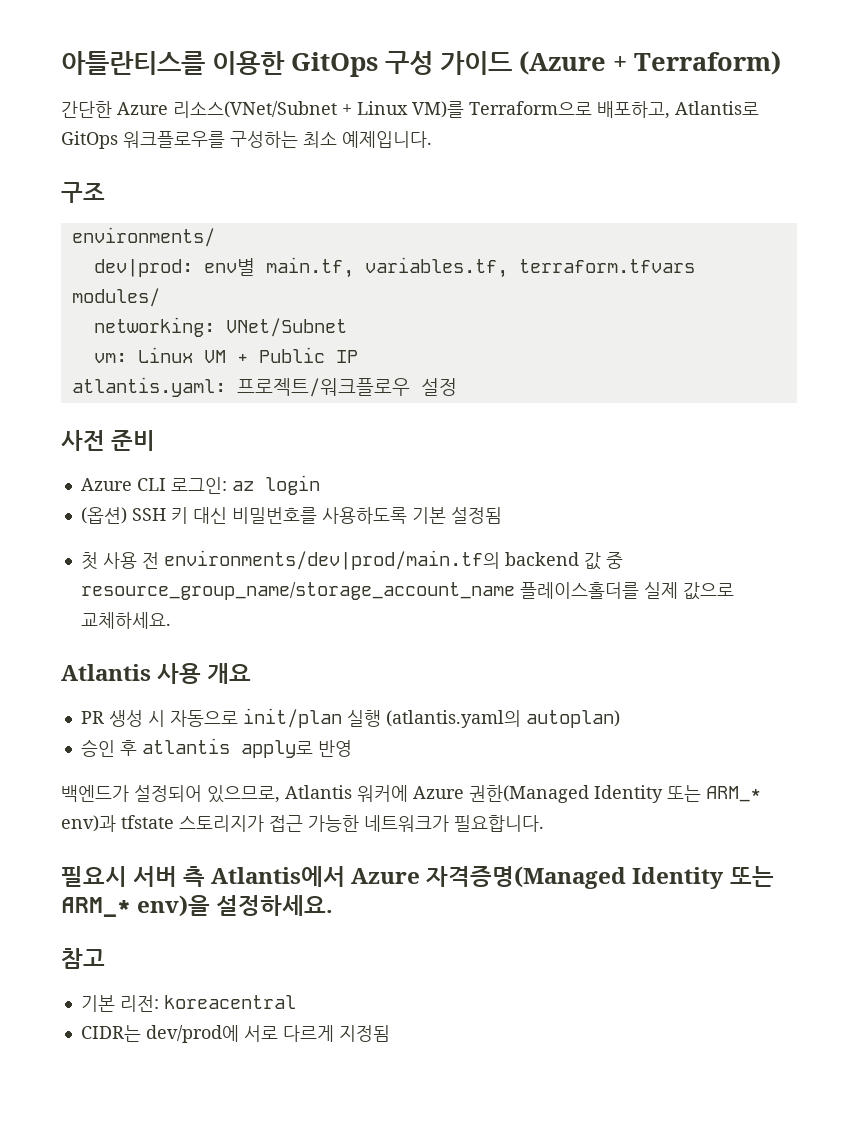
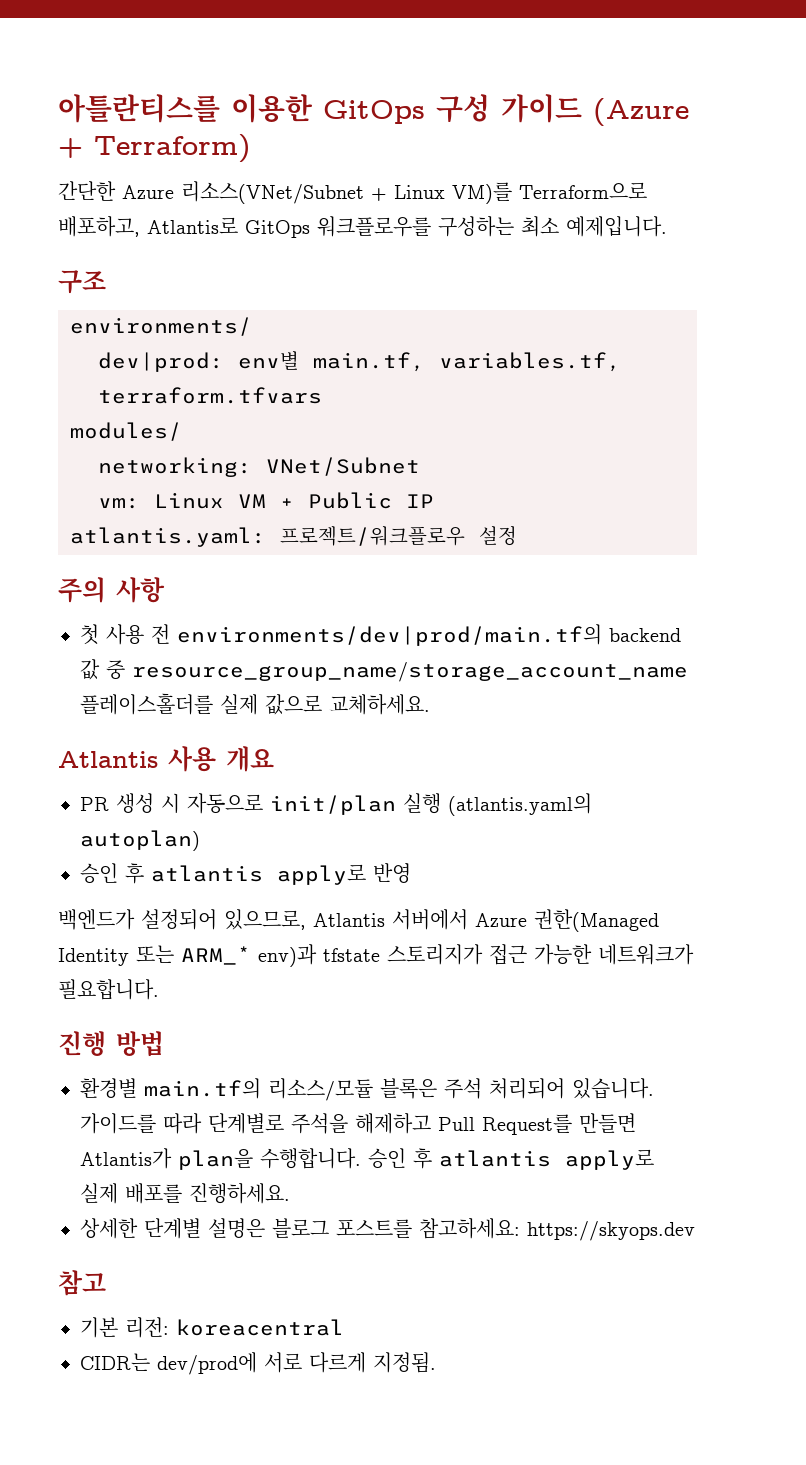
- 사전 준비
- Azure CLI 로그인: az login
- (옵션) SSH 키 대신 비밀번호를 사용하도록 기본 설정됨
+ 주의 사항
- 백엔드가 설정되어 있으므로, Atlantis 워커에 Azure 권한(Managed Identity 또는 ARM_* env)과 tfstate 스토리지가 접근 가능한 네트워크가 필요합니다.
+ 백엔드가 설정되어 있으므로, Atlantis 서버에서 Azure 권한(Managed Identity 또는 ARM_* env)과 tfstate 스토리지가 접근 가능한 네트워크가 필요합니다.
- 필요시 서버 측 Atlantis에서 Azure 자격증명(Managed Identity 또는 ARM_* env)을 설정하세요.
+ 진행 방법
+ 환경별 main.tf의 리소스/모듈 블록은 주석 처리되어 있습니다. 가이드를 따라 단계별로 주석을 해제하고 Pull Request를 만들면 Atlantis가 plan을 수행합니다. 승인 후 atlantis apply로 실제 배포를 진행하세요.
+ 상세한 단계별 설명은 블로그 포스트를 참고하세요: https://skyops.dev
- CIDR는 dev/prod에 서로 다르게 지정됨
+ CIDR는 dev/prod에 서로 다르게 지정됨.

